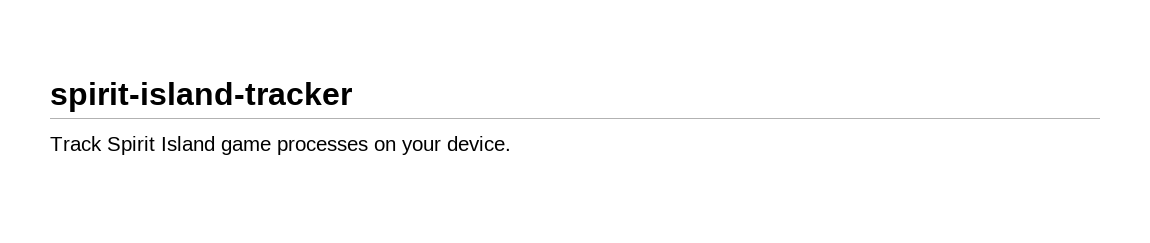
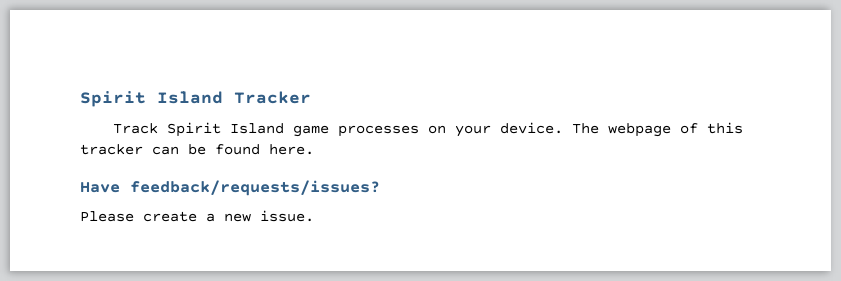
- spirit-island-tracker
+ Spirit Island Tracker
+ The webpage of this tracker can be found here.
+ Have feedback/requests/issues?
+ Please create a new issue.

